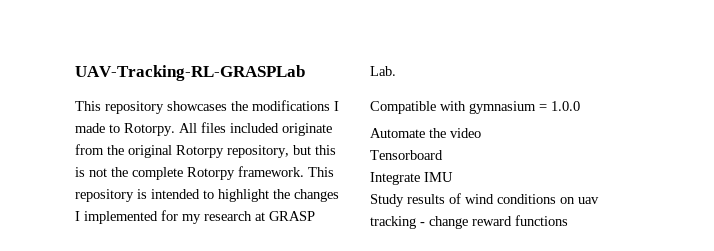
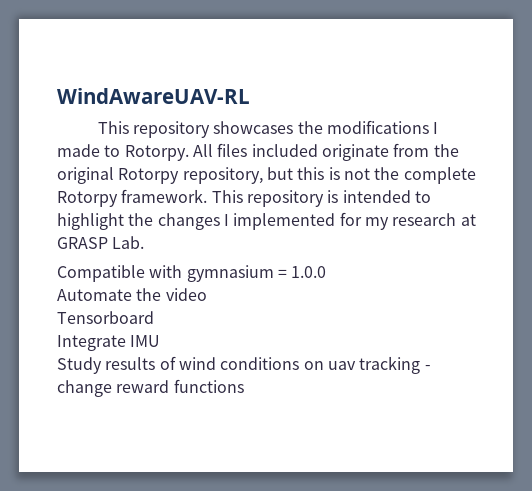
- UAV-Tracking-RL-GRASPLab
+ WindAwareUAV-RL

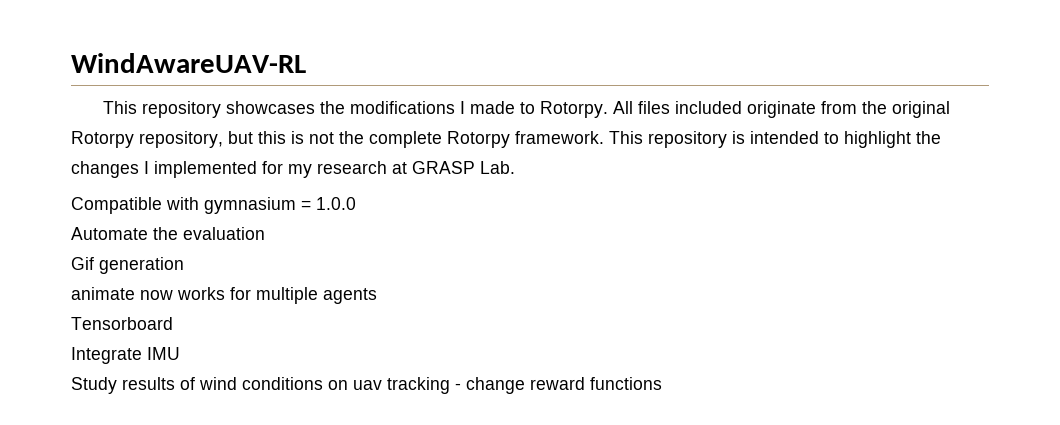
- Automate the video
+ Automate the evaluation
+ Gif generation
+ animate now works for multiple agents

